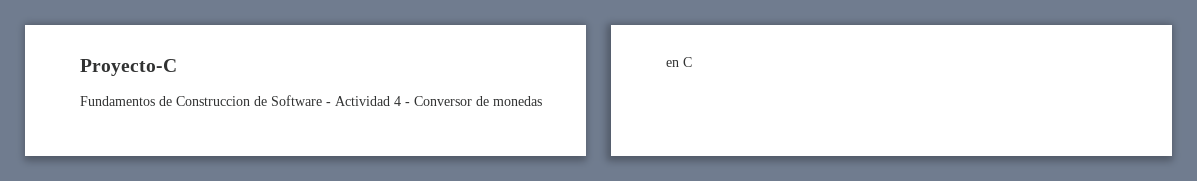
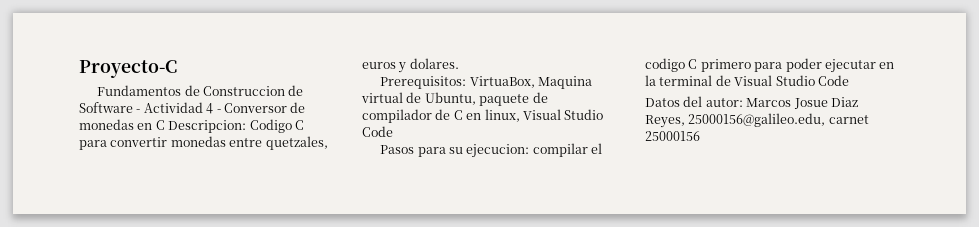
- Fundamentos de Construccion de Software - Actividad 4 - Conversor de monedas en C
+ Fundamentos de Construccion de Software - Actividad 4 - Conversor de monedas en C Descripcion: Codigo C para convertir monedas entre quetzales, euros y dolares.
+ Prerequisitos: VirtuaBox, Maquina virtual de Ubuntu, paquete de compilador de C en linux, Visual Studio Code
+ Pasos para su ejecucion: compilar el codigo C primero para poder ejecutar en la terminal de Visual Studio Code
+ Datos del autor: Marcos Josue Diaz Reyes, 25000156@galileo.edu, carnet 25000156

